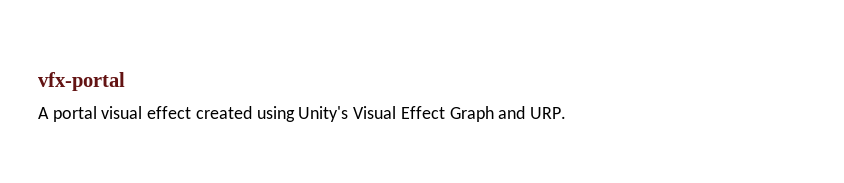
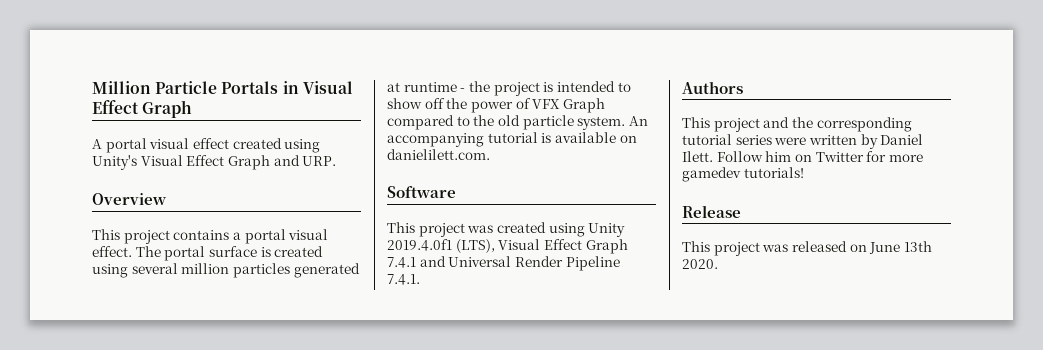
- vfx-portal
+ Million Particle Portals in Visual Effect Graph
+ Overview
+ This project contains a portal visual effect. The portal surface is created using several million particles generated at runtime - the project is intended to show off the power of VFX Graph compared to the old particle system. An accompanying tutorial is available on danielilett.com.
+ Software
+ This project was created using Unity 2019.4.0f1 (LTS), Visual Effect Graph 7.4.1 and Universal Render Pipeline 7.4.1.
+ Authors
+ This project and the corresponding tutorial series were written by Daniel Ilett. Follow him on Twitter for more gamedev tutorials!
+ Release
+ This project was released on June 13th 2020.

